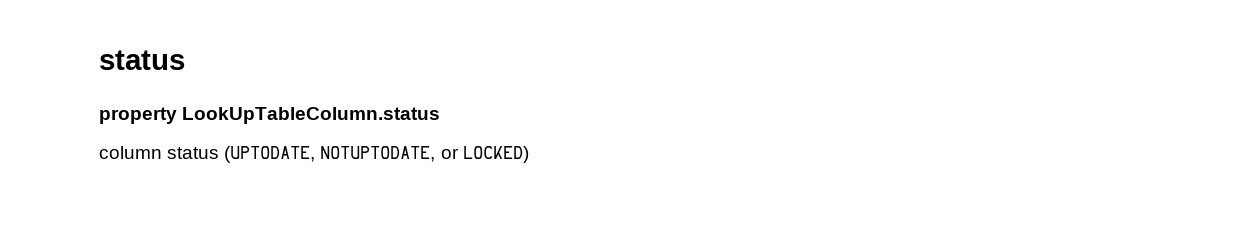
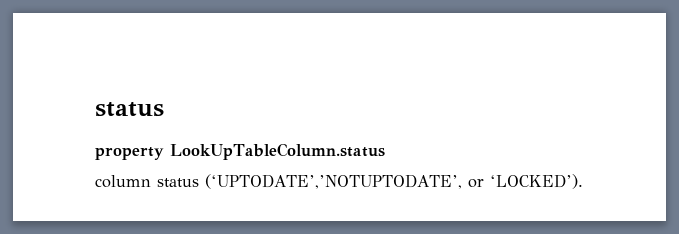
- column status (UPTODATE, NOTUPTODATE, or LOCKED)
+ column status (‘UPTODATE’,’NOTUPTODATE’, or ‘LOCKED’).

